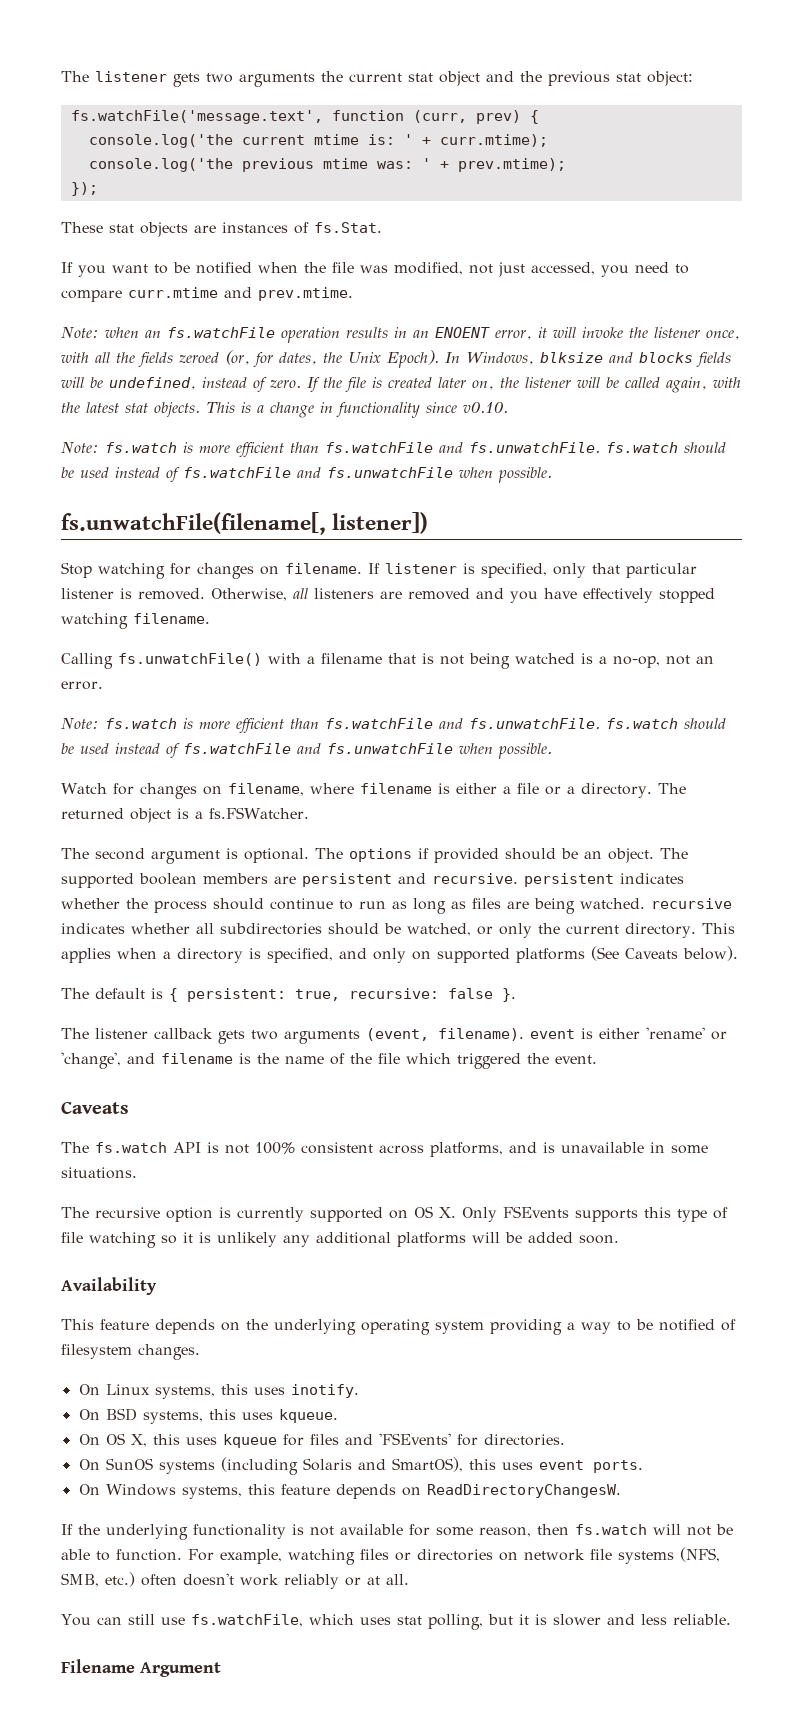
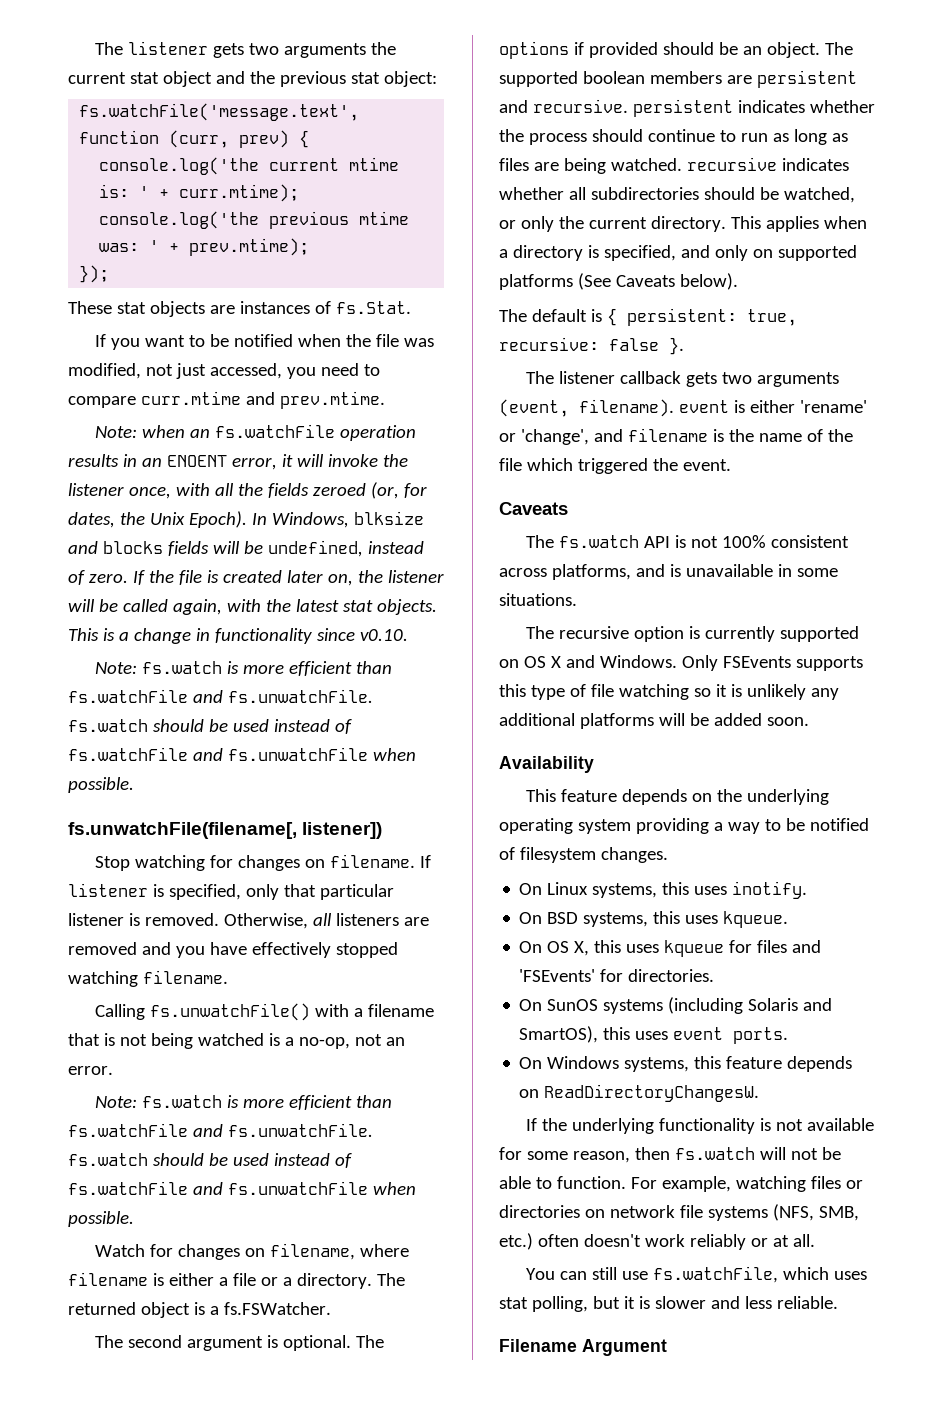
- The recursive option is currently supported on OS X. Only FSEvents supports this type of file watching so it is unlikely any additional platforms will be added soon.
+ The recursive option is currently supported on OS X and Windows. Only FSEvents supports this type of file watching so it is unlikely any additional platforms will be added soon.

